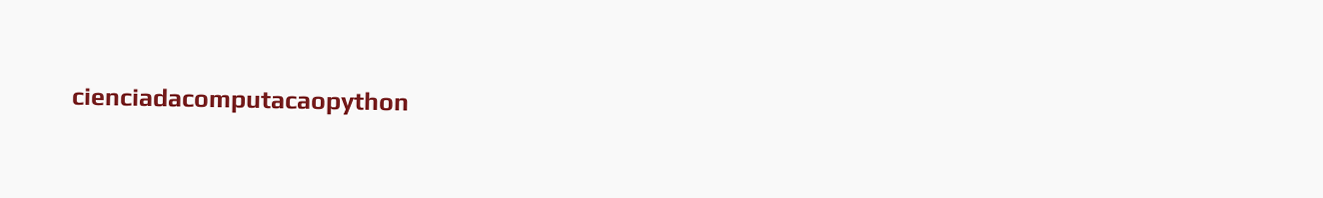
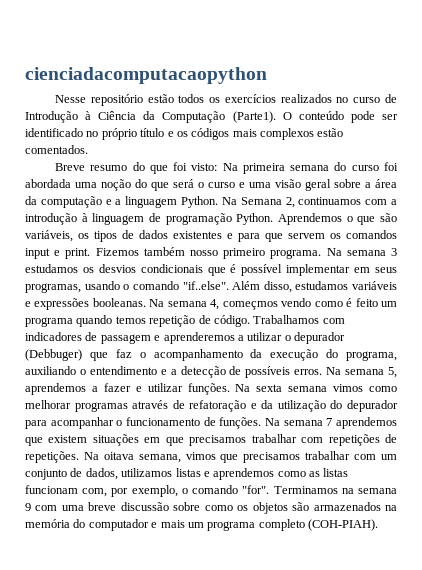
+ Nesse repositório estão todos os exercícios realizados no curso de Introdução à Ciência da Computação (Parte1). O conteúdo pode ser identificado no próprio título e os códigos mais complexos estão comentados.
+ Breve resumo do que foi visto: Na primeira semana do curso foi abordada uma noção do que será o curso e uma visão geral sobre a área da computação e a linguagem Python. Na Semana 2, continuamos com a introdução à linguagem de programação Python. Aprendemos o que são variáveis, os tipos de dados existentes e para que servem os comandos input e print. Fizemos também nosso primeiro programa. Na semana 3 estudamos os desvios condicionais que é possível implementar em seus programas, usando o comando "if..else". Além disso, estudamos variáveis e expressões booleanas. Na semana 4, começmos vendo como é feito um programa quando temos repetição de código. Trabalhamos com indicadores de passagem e aprenderemos a utilizar o depurador (Debbuger) que faz o acompanhamento da execução do programa, auxiliando o entendimento e a detecção de possíveis erros. Na semana 5, aprendemos a fazer e utilizar funções. Na sexta semana vimos como melhorar programas através de refatoração e da utilização do depurador para acompanhar o funcionamento de funções. Na semana 7 aprendemos que existem situações em que precisamos trabalhar com repetições de repetições. Na oitava semana, vimos que precisamos trabalhar com um conjunto de dados, utilizamos listas e aprendemos como as listas funcionam com, por exemplo, o comando "for". Terminamos na semana 9 com uma breve discussão sobre como os objetos são armazenados na memória do computador e mais um programa completo (COH-PIAH).

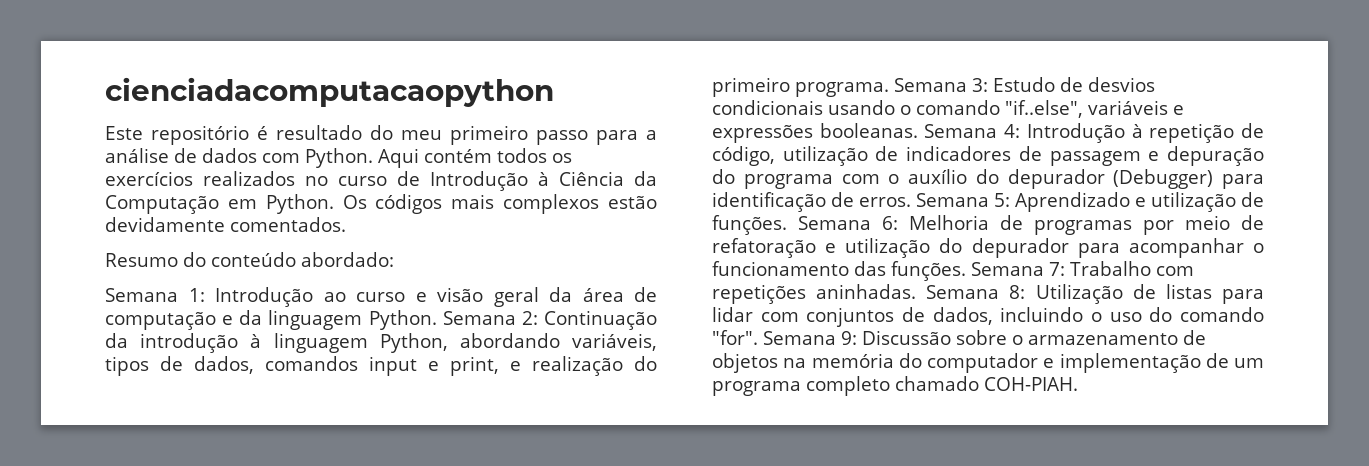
- Nesse repositório estão todos os exercícios realizados no curso de Introdução à Ciência da Computação (Parte1). O conteúdo pode ser identificado no próprio título e os códigos mais complexos estão comentados.
+ Este repositório é resultado do meu primeiro passo para a análise de dados com Python. Aqui contém todos os exercícios realizados no curso de Introdução à Ciência da Computação em Python. Os códigos mais complexos estão devidamente comentados.
- Breve resumo do que foi visto: Na primeira semana do curso foi abordada uma noção do que será o curso e uma visão geral sobre a área da computação e a linguagem Python.
+ Resumo do conteúdo abordado:
+ Semana 1: Introdução ao curso e visão geral da área de computação e da linguagem Python.
- Na Semana 2, continuamos com a introdução à linguagem de programação Python. Aprendemos o que são variáveis, os tipos de dados existentes e para que servem os comandos input e print. Fizemos também nosso primeiro programa. Na semana 3 estudamos os desvios condicionais que é possível implementar em seus programas, usando o comando "if..else". Além disso, estudamos variáveis e expressões booleanas. Na semana 4, começmos vendo como é feito um programa quando temos repetição de código. Trabalhamos com indicadores de passagem e aprenderemos a utilizar o depurador (Debbuger) que faz o acompanhamento da execução do programa, auxiliando o entendimento e a detecção de possíveis erros. Na semana 5, aprendemos a fazer e utilizar funções. Na sexta semana vimos como melhorar programas através de refatoração e da utilização do depurador para acompanhar o funcionamento de funções. Na semana 7 aprendemos que existem situações em que precisamos trabalhar com repetições de repetições. Na oitava semana, vimos que precisamos trabalhar com um conjunto de dados, utilizamos listas e aprendemos como as listas funcionam com, por exemplo, o comando "for". Terminamos na semana 9 com uma breve discussão sobre como os objetos são armazenados na memória do computador e mais um programa completo (COH-PIAH).
+ Semana 2: Continuação da introdução à linguagem Python, abordando variáveis, tipos de dados, comandos input e print, e realização do primeiro programa. Semana 3: Estudo de desvios condicionais usando o comando "if..else", variáveis e expressões booleanas. Semana 4: Introdução à repetição de código, utilização de indicadores de passagem e depuração do programa com o auxílio do depurador (Debugger) para identificação de erros. Semana 5: Aprendizado e utilização de funções. Semana 6: Melhoria de programas por meio de refatoração e utilização do depurador para acompanhar o funcionamento das funções. Semana 7: Trabalho com repetições aninhadas. Semana 8: Utilização de listas para lidar com conjuntos de dados, incluindo o uso do comando "for". Semana 9: Discussão sobre o armazenamento de objetos na memória do computador e implementação de um programa completo chamado COH-PIAH.

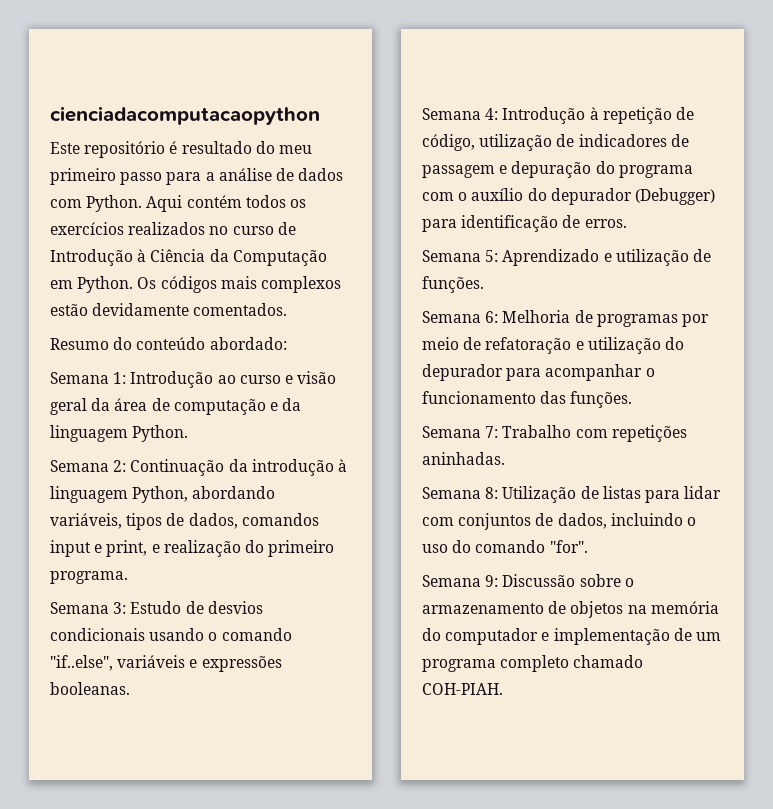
- Introdução ao curso e visão geral da área de computação e da linguagem Python. Semana 2:
+ Introdução ao curso e visão geral da área de computação e da linguagem Python.
+ Semana 2:
- Continuação da introdução à linguagem Python, abordando variáveis, tipos de dados, comandos input e print, e realização do primeiro programa. Semana 3:
+ Continuação da introdução à linguagem Python, abordando variáveis, tipos de dados, comandos input e print, e realização do primeiro programa.
+ Semana 3:
- Estudo de desvios condicionais usando o comando "if..else", variáveis e expressões booleanas. Semana 4:
+ Estudo de desvios condicionais usando o comando "if..else", variáveis e expressões booleanas.
+ Semana 4:
- Introdução à repetição de código, utilização de indicadores de passagem e depuração do programa com o auxílio do depurador (Debugger) para identificação de erros. Semana 5:
+ Introdução à repetição de código, utilização de indicadores de passagem e depuração do programa com o auxílio do depurador (Debugger) para identificação de erros.
+ Semana 5:
- Aprendizado e utilização de funções. Semana 6:
+ Aprendizado e utilização de funções.
+ Semana 6:
- Melhoria de programas por meio de refatoração e utilização do depurador para acompanhar o funcionamento das funções. Semana 7:
+ Melhoria de programas por meio de refatoração e utilização do depurador para acompanhar o funcionamento das funções.
+ Semana 7:
- Trabalho com repetições aninhadas. Semana 8:
+ Trabalho com repetições aninhadas.
+ Semana 8:
- Utilização de listas para lidar com conjuntos de dados, incluindo o uso do comando "for". Semana 9:
+ Utilização de listas para lidar com conjuntos de dados, incluindo o uso do comando "for".
+ Semana 9:

